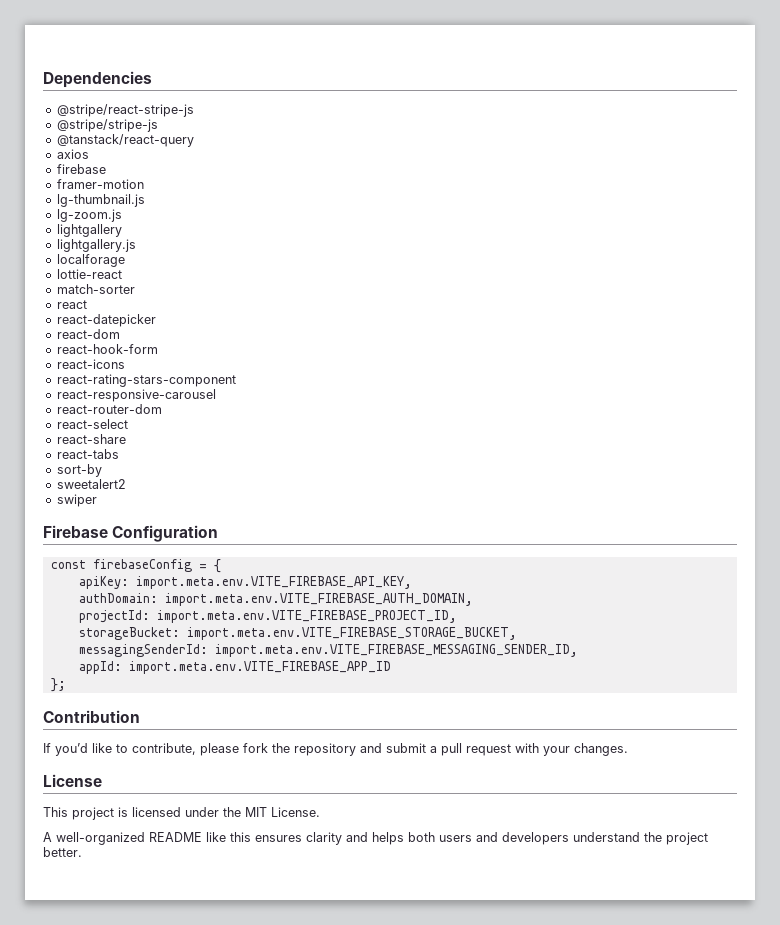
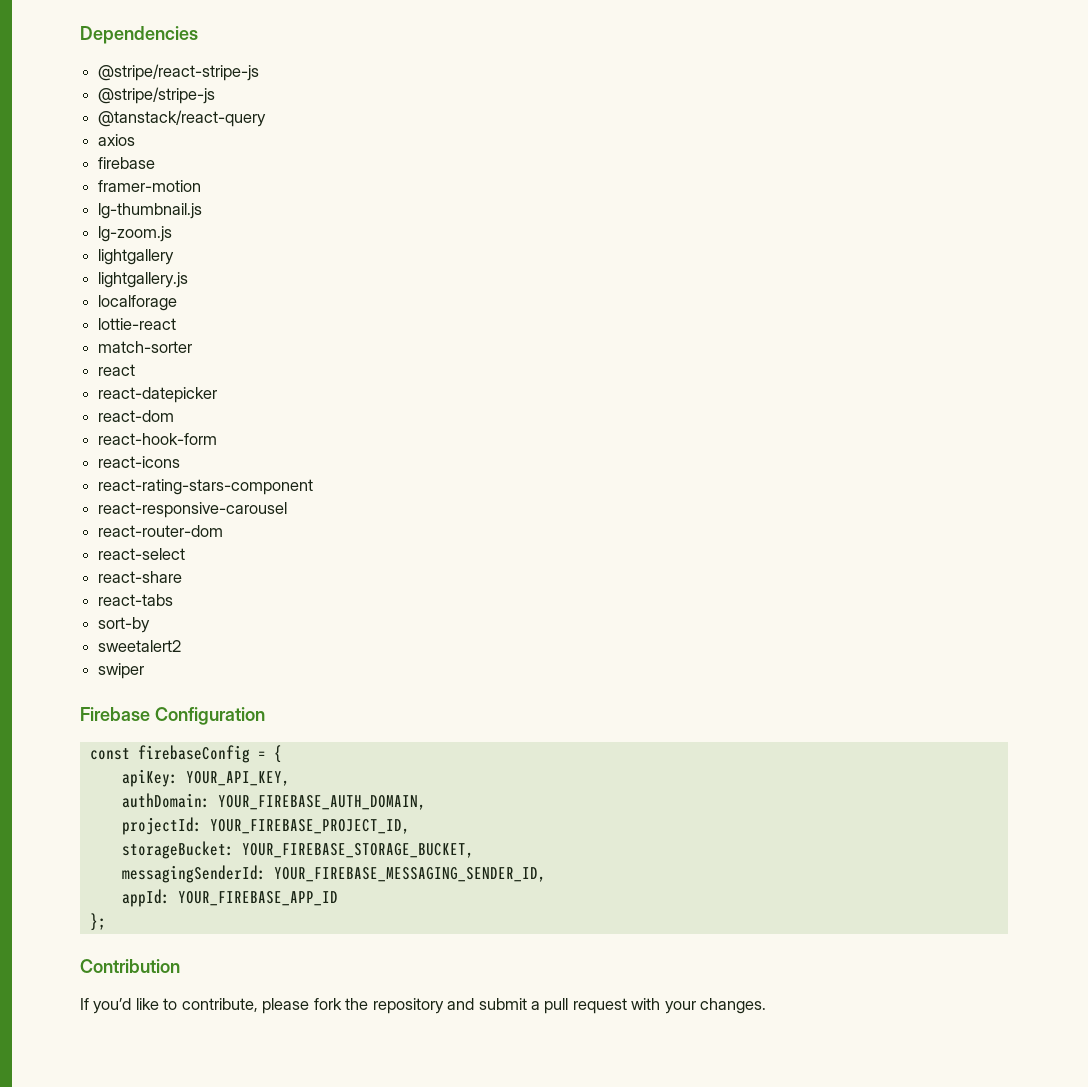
- apiKey: import.meta.env.VITE_FIREBASE_API_KEY,
+ apiKey: YOUR_API_KEY,
- authDomain: import.meta.env.VITE_FIREBASE_AUTH_DOMAIN,
+ authDomain: YOUR_FIREBASE_AUTH_DOMAIN,
- projectId: import.meta.env.VITE_FIREBASE_PROJECT_ID,
+ projectId: YOUR_FIREBASE_PROJECT_ID,
- storageBucket: import.meta.env.VITE_FIREBASE_STORAGE_BUCKET,
+ storageBucket: YOUR_FIREBASE_STORAGE_BUCKET,
- messagingSenderId: import.meta.env.VITE_FIREBASE_MESSAGING_SENDER_ID,
+ messagingSenderId: YOUR_FIREBASE_MESSAGING_SENDER_ID,
- appId: import.meta.env.VITE_FIREBASE_APP_ID
+ appId: YOUR_FIREBASE_APP_ID
- License
- This project is licensed under the MIT License.
- A well-organized README like this ensures clarity and helps both users and developers understand the project better.

